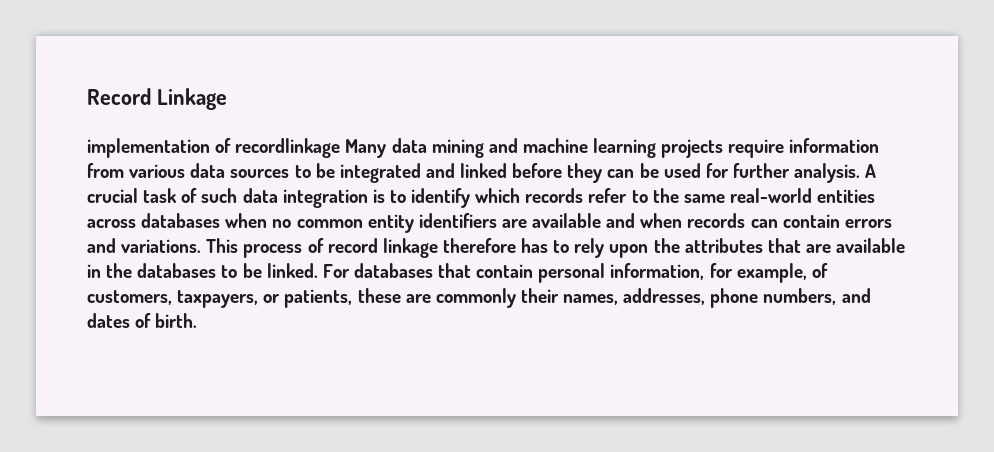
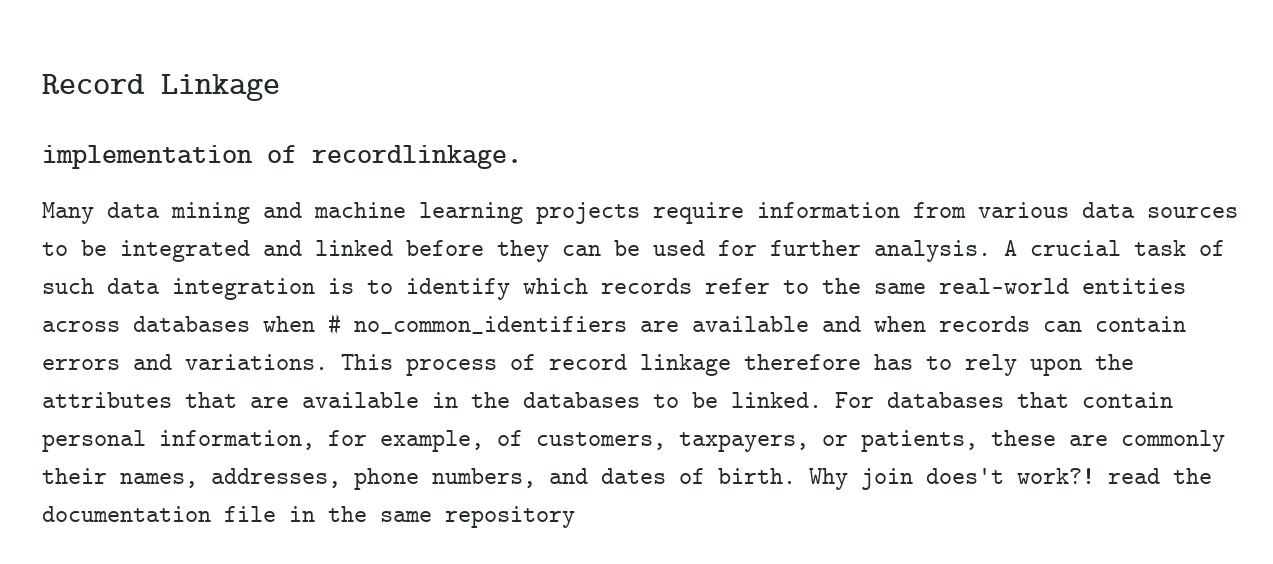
- implementation of recordlinkage Many data mining and machine learning projects require information from various data sources to be integrated and linked before they can be used for further analysis.
+ implementation of recordlinkage.
+ Many data mining and machine learning projects require information from various data sources to be integrated and linked before they can be used for further analysis.
- A crucial task of such data integration is to identify which records refer to the same real-world entities across databases when no common entity identifiers are available and when records can contain errors and variations.
+ A crucial task of such data integration is to identify which records refer to the same real-world entities across databases when # no_common_identifiers are available and when records can contain errors and variations.
+ Why join does't work?! read the documentation file in the same repository

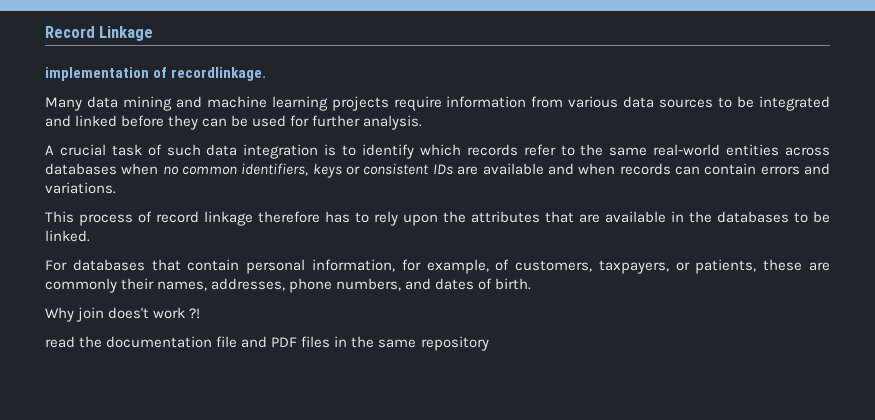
- Many data mining and machine learning projects require information from various data sources to be integrated and linked before they can be used for further analysis. A crucial task of such data integration is to identify which records refer to the same real-world entities across databases when # no_common_identifiers are available and when records can contain errors and variations. This process of record linkage therefore has to rely upon the attributes that are available in the databases to be linked. For databases that contain personal information, for example, of customers, taxpayers, or patients, these are commonly their names, addresses, phone numbers, and dates of birth. Why join does't work?! read the documentation file in the same repository
+ Many data mining and machine learning projects require information from various data sources to be integrated and linked before they can be used for further analysis.
+ A crucial task of such data integration is to identify which records refer to the same real-world entities across databases when no common identifiers, keys or consistent IDs are available and when records can contain errors and variations.
+ This process of record linkage therefore has to rely upon the attributes that are available in the databases to be linked.
+ For databases that contain personal information, for example, of customers, taxpayers, or patients, these are commonly their names, addresses, phone numbers, and dates of birth.
+ Why join does't work ?!
+ read the documentation file and PDF files in the same repository

